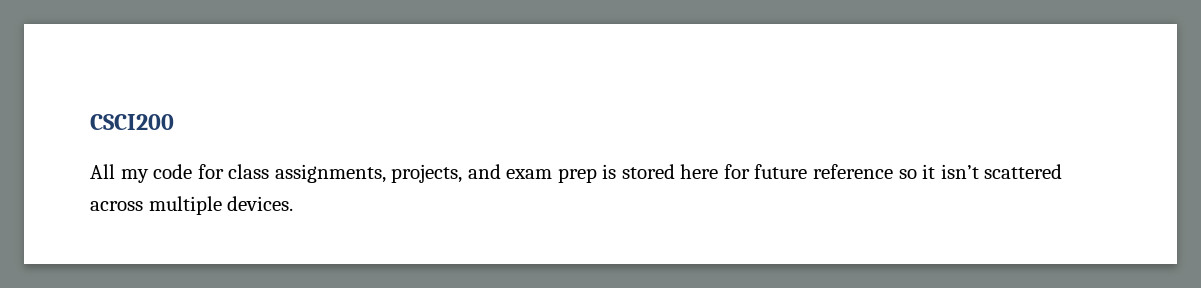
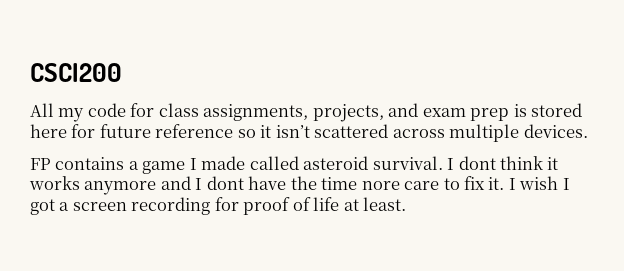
+ FP contains a game I made called asteroid survival. I dont think it works anymore and I dont have the time nore care to fix it. I wish I got a screen recording for proof of life at least.

